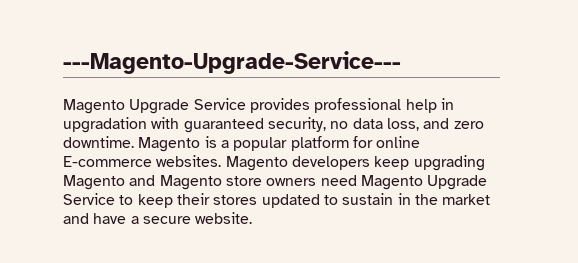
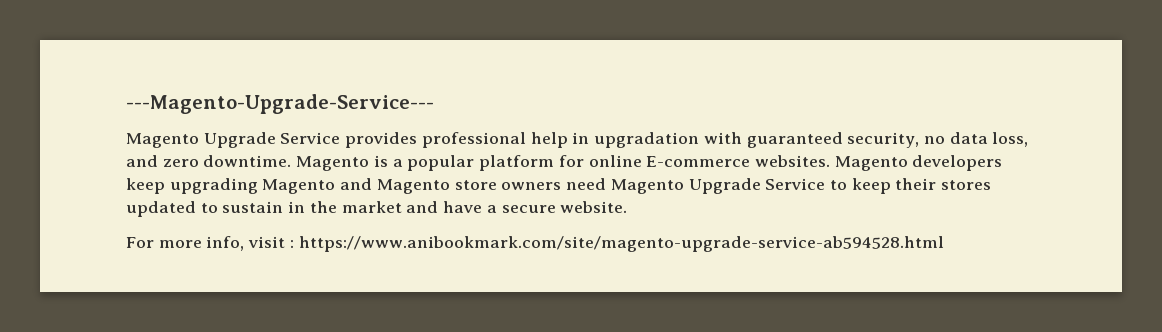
+ For more info, visit : https://www.anibookmark.com/site/magento-upgrade-service-ab594528.html

